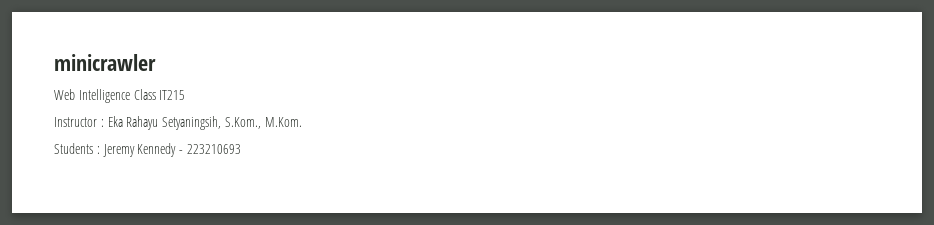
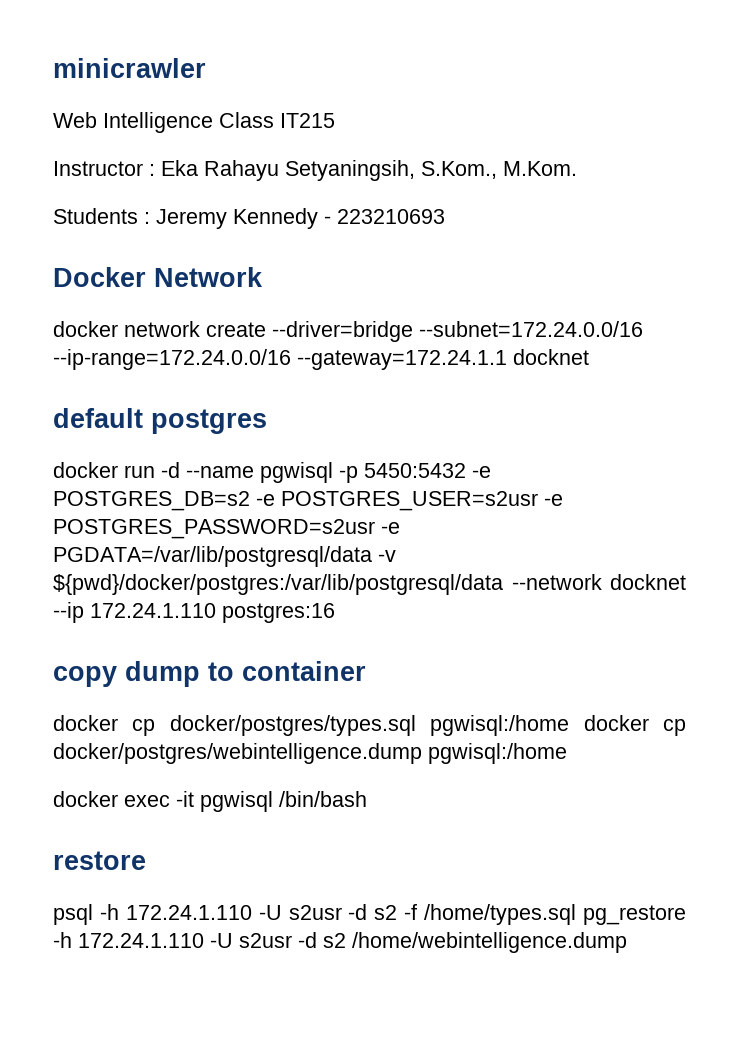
+ Docker Network
+ docker network create --driver=bridge --subnet=172.24.0.0/16 --ip-range=172.24.0.0/16 --gateway=172.24.1.1 docknet
+ default postgres
+ docker run -d --name pgwisql -p 5450:5432 -e POSTGRES_DB=s2 -e POSTGRES_USER=s2usr -e POSTGRES_PASSWORD=s2usr -e PGDATA=/var/lib/postgresql/data -v ${pwd}/docker/postgres:/var/lib/postgresql/data --network docknet --ip 172.24.1.110 postgres:16
+ copy dump to container
+ docker cp docker/postgres/types.sql pgwisql:/home docker cp docker/postgres/webintelligence.dump pgwisql:/home
+ docker exec -it pgwisql /bin/bash
+ restore
+ psql -h 172.24.1.110 -U s2usr -d s2 -f /home/types.sql pg_restore -h 172.24.1.110 -U s2usr -d s2 /home/webintelligence.dump

